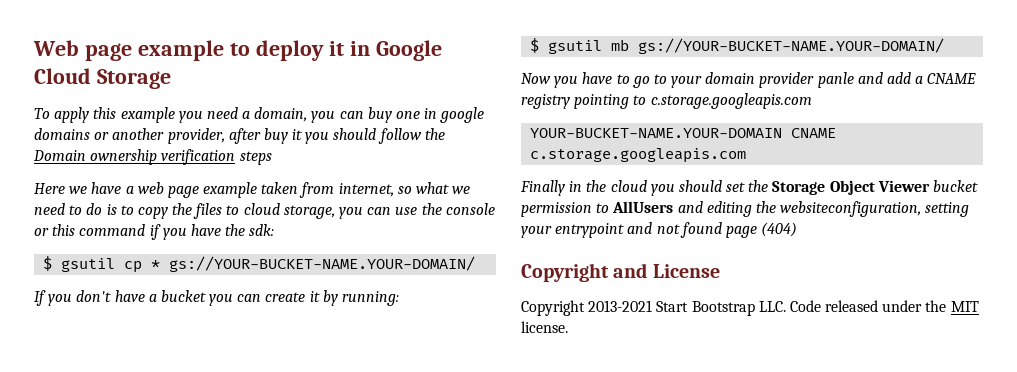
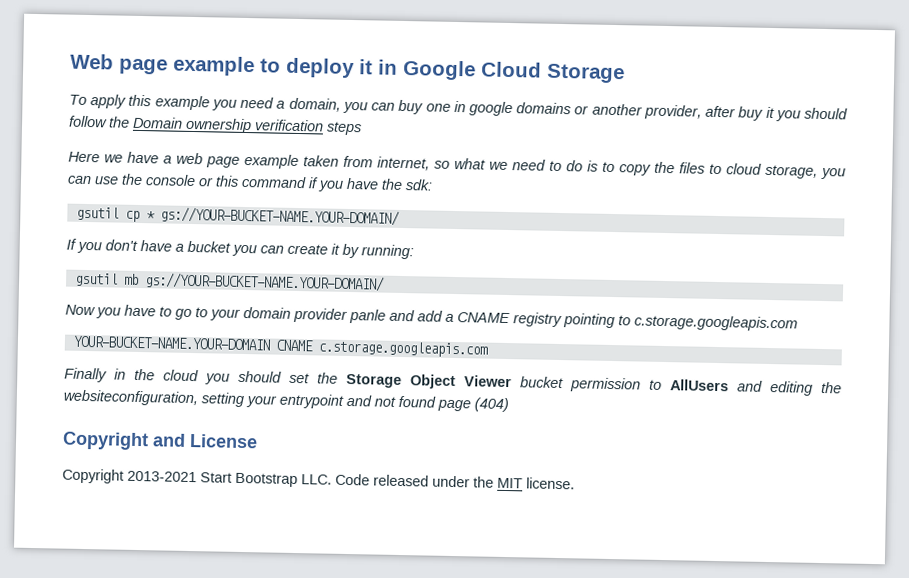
- $ gsutil cp * gs://YOUR-BUCKET-NAME.YOUR-DOMAIN/
+ gsutil cp * gs://YOUR-BUCKET-NAME.YOUR-DOMAIN/
- $ gsutil mb gs://YOUR-BUCKET-NAME.YOUR-DOMAIN/
+ gsutil mb gs://YOUR-BUCKET-NAME.YOUR-DOMAIN/

